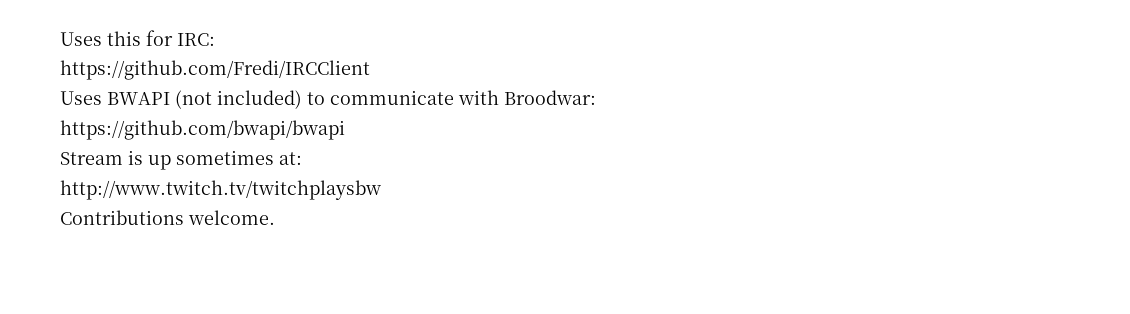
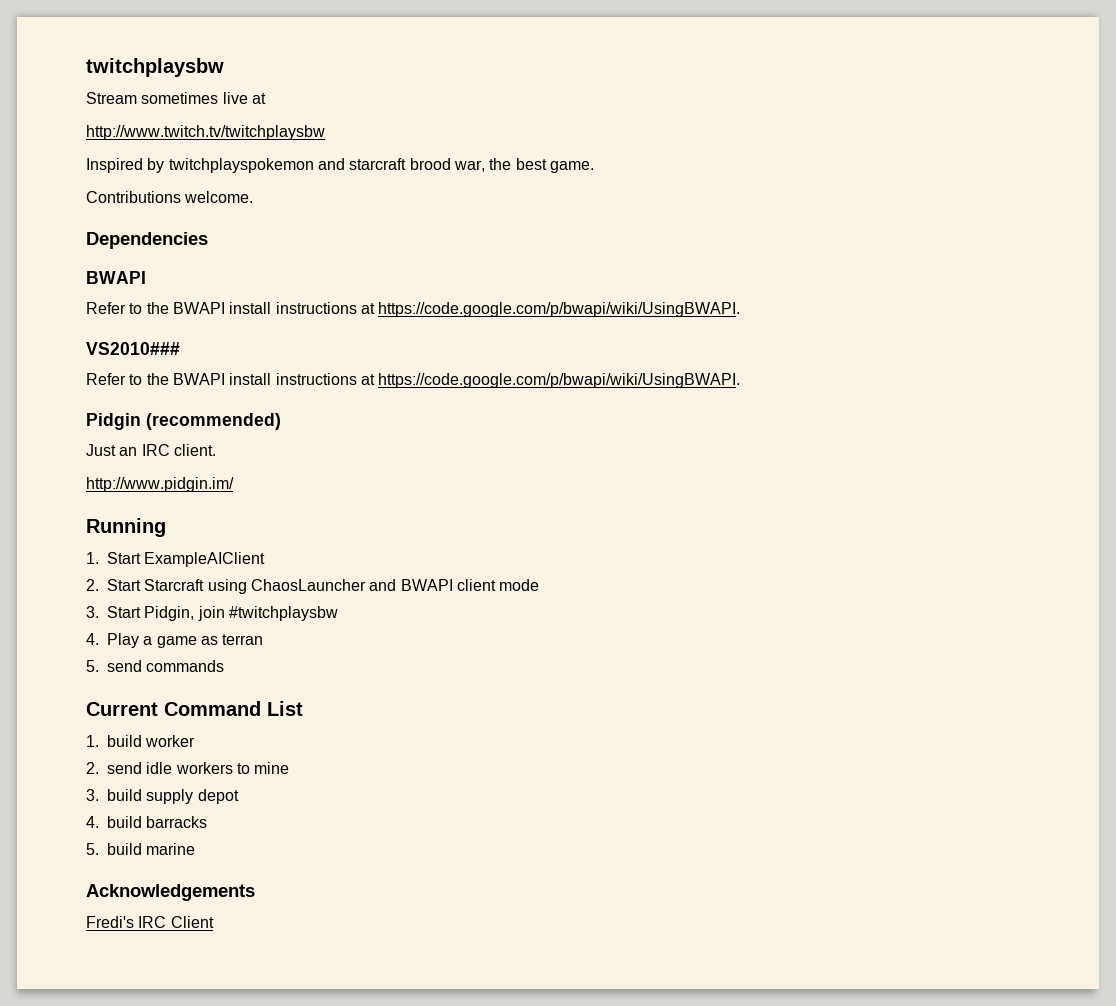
- Uses this for IRC:
- https://github.com/Fredi/IRCClient
- Uses BWAPI (not included) to communicate with Broodwar:
- https://github.com/bwapi/bwapi
- Stream is up sometimes at:
+ twitchplaysbw
+ Stream sometimes live at
  http://www.twitch.tv/twitchplaysbw
+ Inspired by twitchplayspokemon and starcraft brood war, the best game.
  Contributions welcome.
+ Dependencies
+ BWAPI
+ Refer to the BWAPI install instructions at https://code.google.com/p/bwapi/wiki/UsingBWAPI.
+ VS2010###
+ Refer to the BWAPI install instructions at https://code.google.com/p/bwapi/wiki/UsingBWAPI.
+ Pidgin (recommended)
+ Just an IRC client.
+ http://www.pidgin.im/
+ Running
+ 1. Start ExampleAIClient
+ 2. Start Starcraft using ChaosLauncher and BWAPI client mode
+ 3. Start Pidgin, join #twitchplaysbw
+ 4. Play a game as terran
+ 5. send commands
+ Current Command List
+ 1. build worker
+ 2. send idle workers to mine
+ 3. build supply depot
+ 4. build barracks
+ 5. build marine
+ Acknowledgements
+ Fredi's IRC Client

